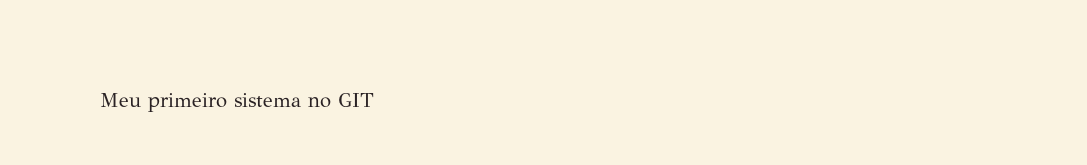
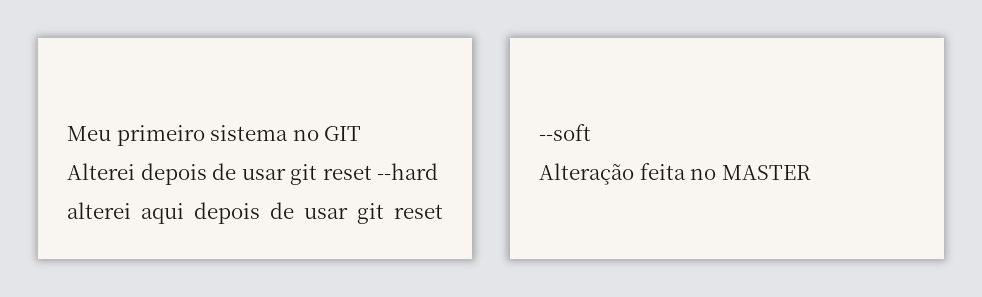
+ Alterei depois de usar git reset --hard
+ alterei aqui depois de usar git reset --soft
+ Alteração feita no MASTER

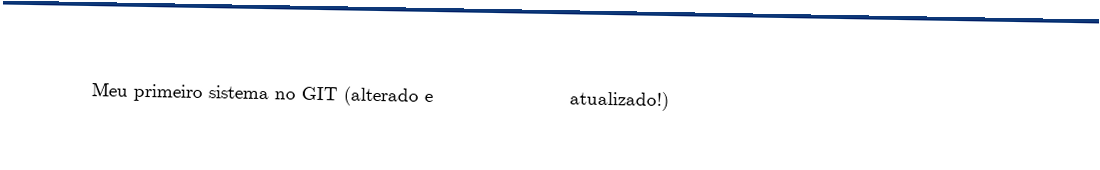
- Meu primeiro sistema no GIT
- Alterei depois de usar git reset --hard
- alterei aqui depois de usar git reset --soft
- Alteração feita no MASTER
+ Meu primeiro sistema no GIT (alterado e atualizado!)

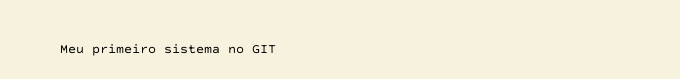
- Meu primeiro sistema no GIT (alterado e atualizado!)
+ Meu primeiro sistema no GIT

